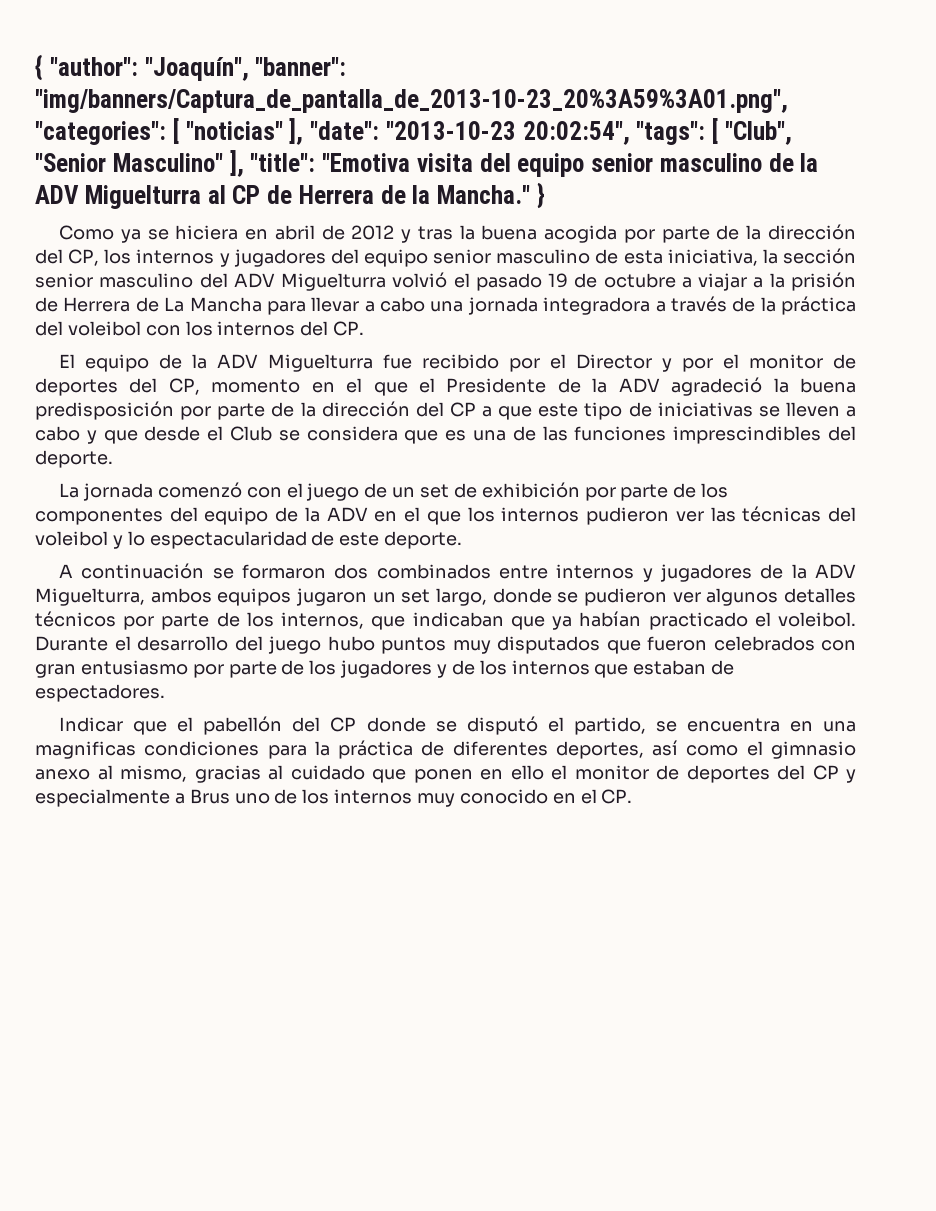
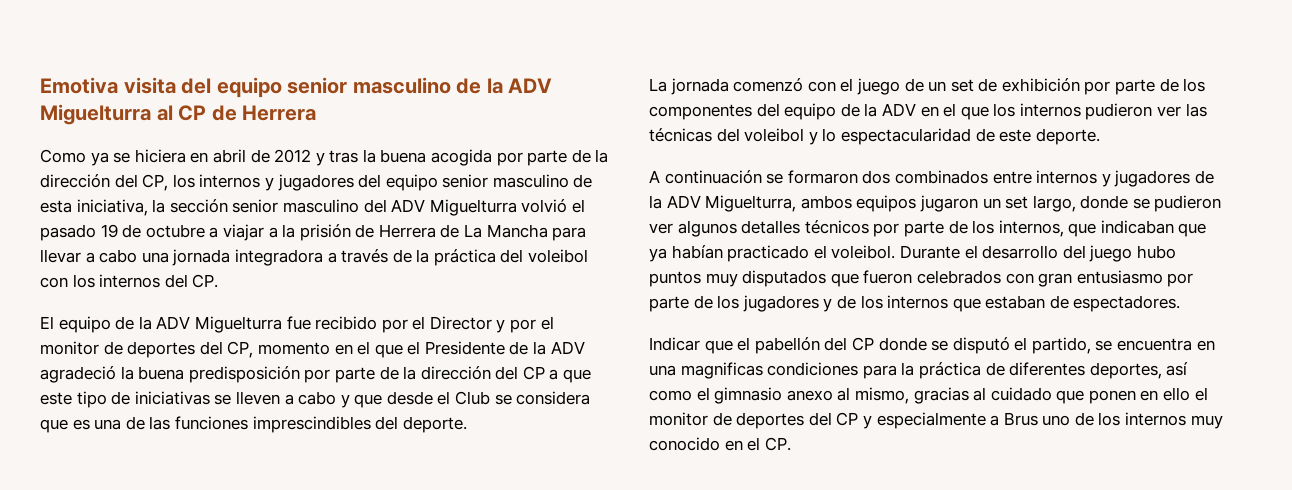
- { "author": "Joaquín", "banner": "img/banners/Captura_de_pantalla_de_2013-10-23_20%3A59%3A01.png", "categories": [ "noticias" ], "date": "2013-10-23 20:02:54", "tags": [ "Club", "Senior Masculino" ], "title": "Emotiva visita del equipo senior masculino de la ADV Miguelturra al CP de Herrera de la Mancha." }
+ Emotiva visita del equipo senior masculino de la ADV Miguelturra al CP de Herrera

